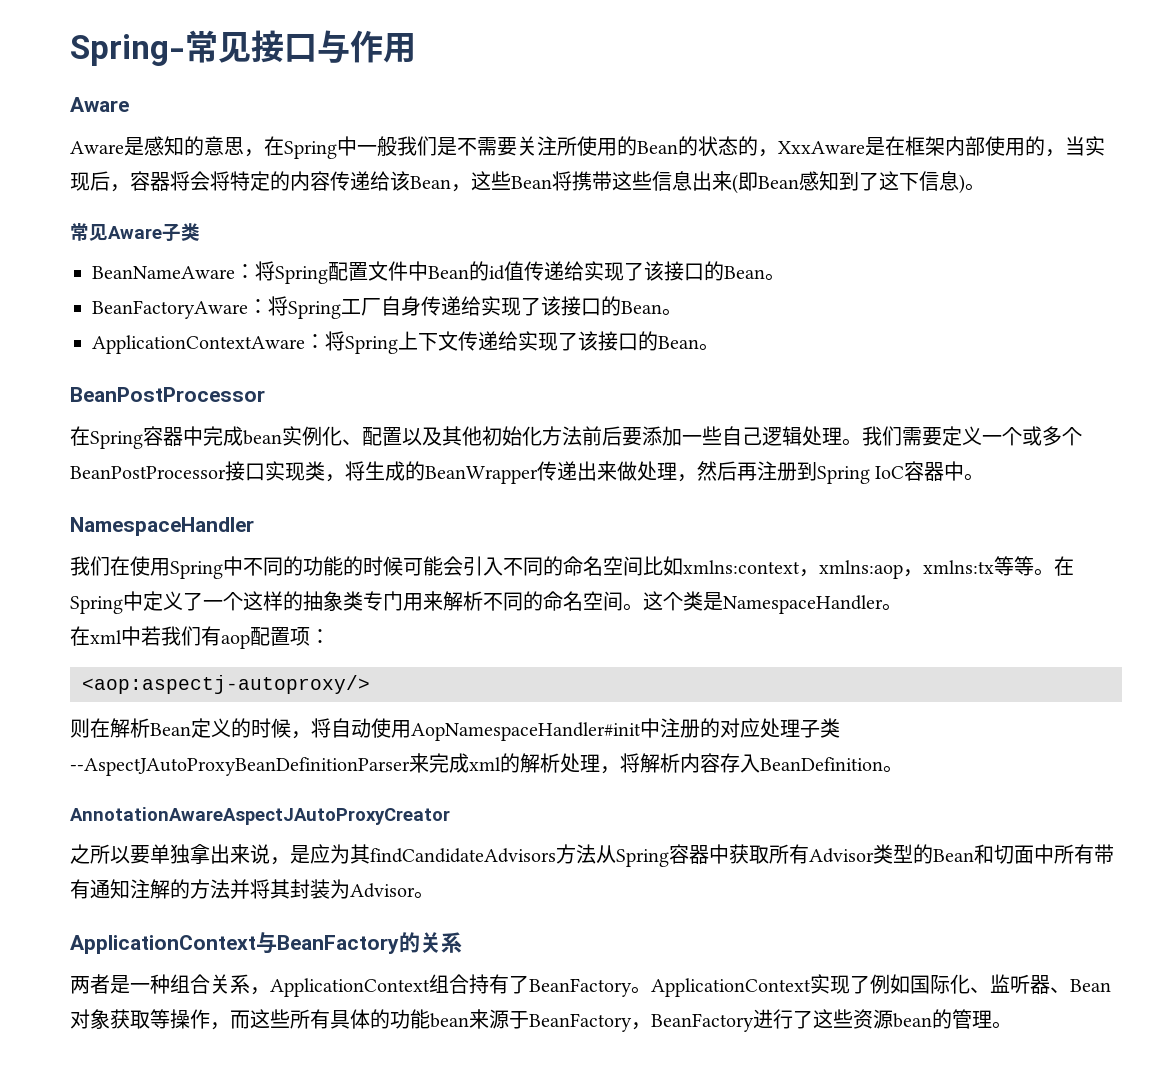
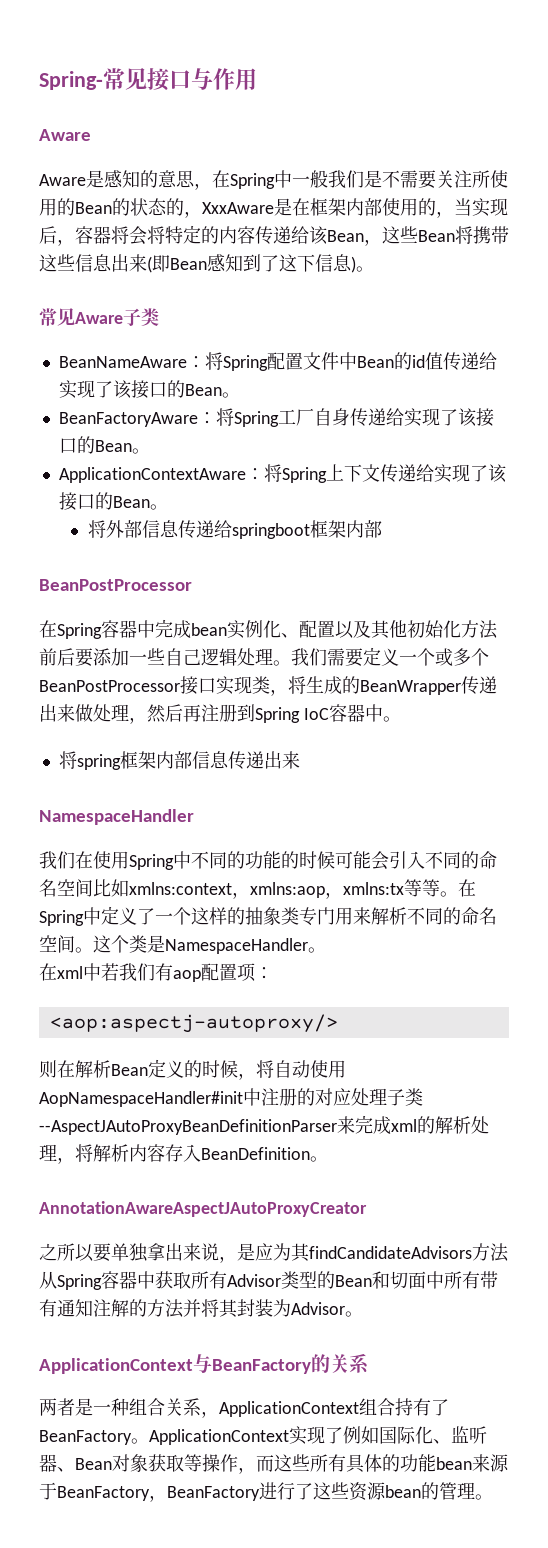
+ 将外部信息传递给springboot框架内部
+ 将spring框架内部信息传递出来

